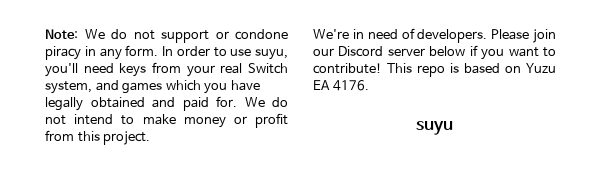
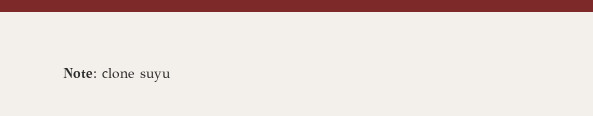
- Note: We do not support or condone piracy in any form. In order to use suyu, you'll need keys from your real Switch system, and games which you have legally obtained and paid for. We do not intend to make money or profit from this project.
- We're in need of developers. Please join our Discord server below if you want to contribute! This repo is based on Yuzu EA 4176.
- suyu
+ Note: clone suyu

